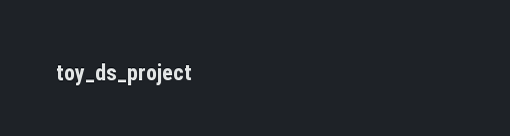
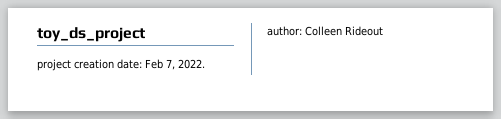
+ project creation date: Feb 7, 2022. author: Colleen Rideout

